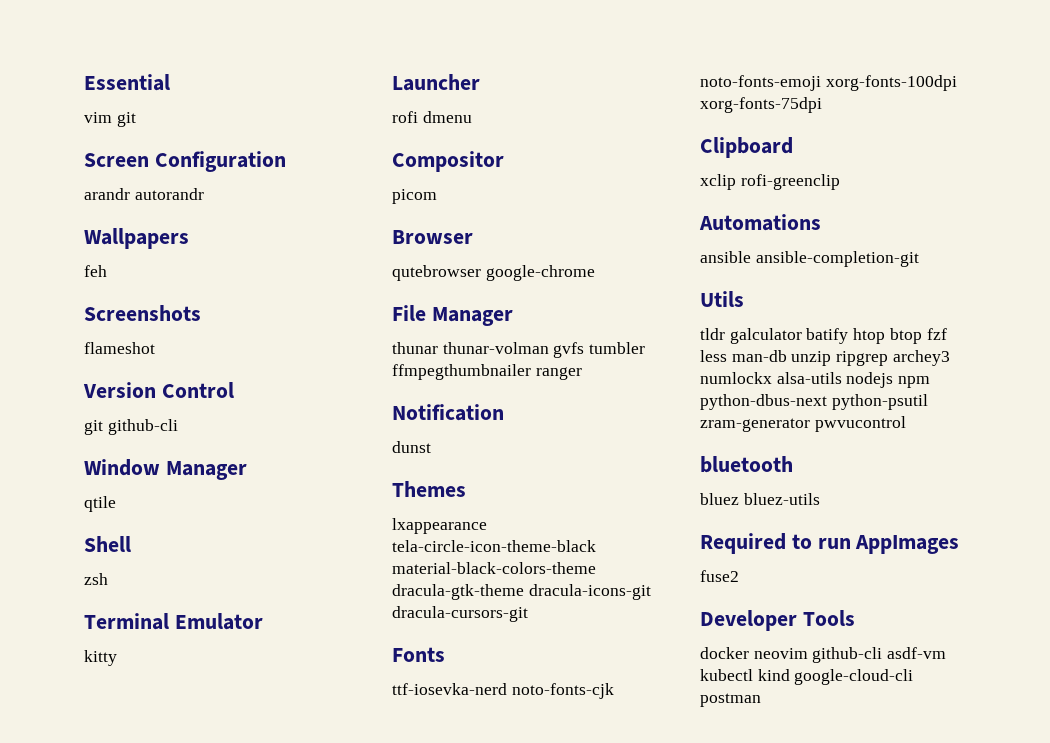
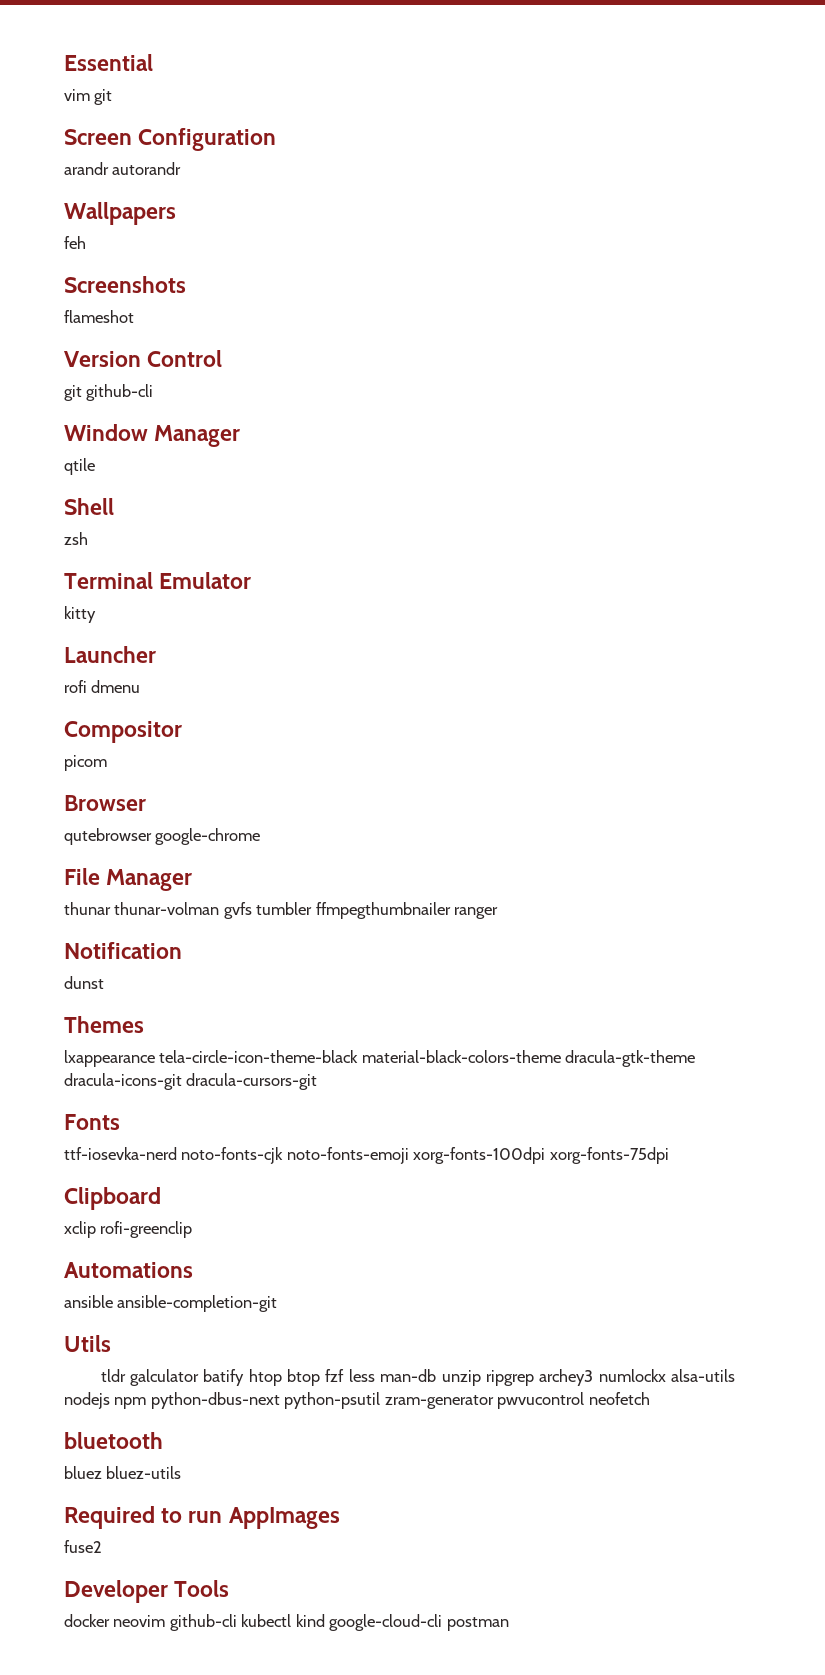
- tldr galculator batify htop btop fzf less man-db unzip ripgrep archey3 numlockx alsa-utils nodejs npm python-dbus-next python-psutil zram-generator pwvucontrol
+ tldr galculator batify htop btop fzf less man-db unzip ripgrep archey3 numlockx alsa-utils nodejs npm python-dbus-next python-psutil zram-generator pwvucontrol neofetch
- docker neovim github-cli asdf-vm kubectl kind google-cloud-cli postman
+ docker neovim github-cli kubectl kind google-cloud-cli postman

